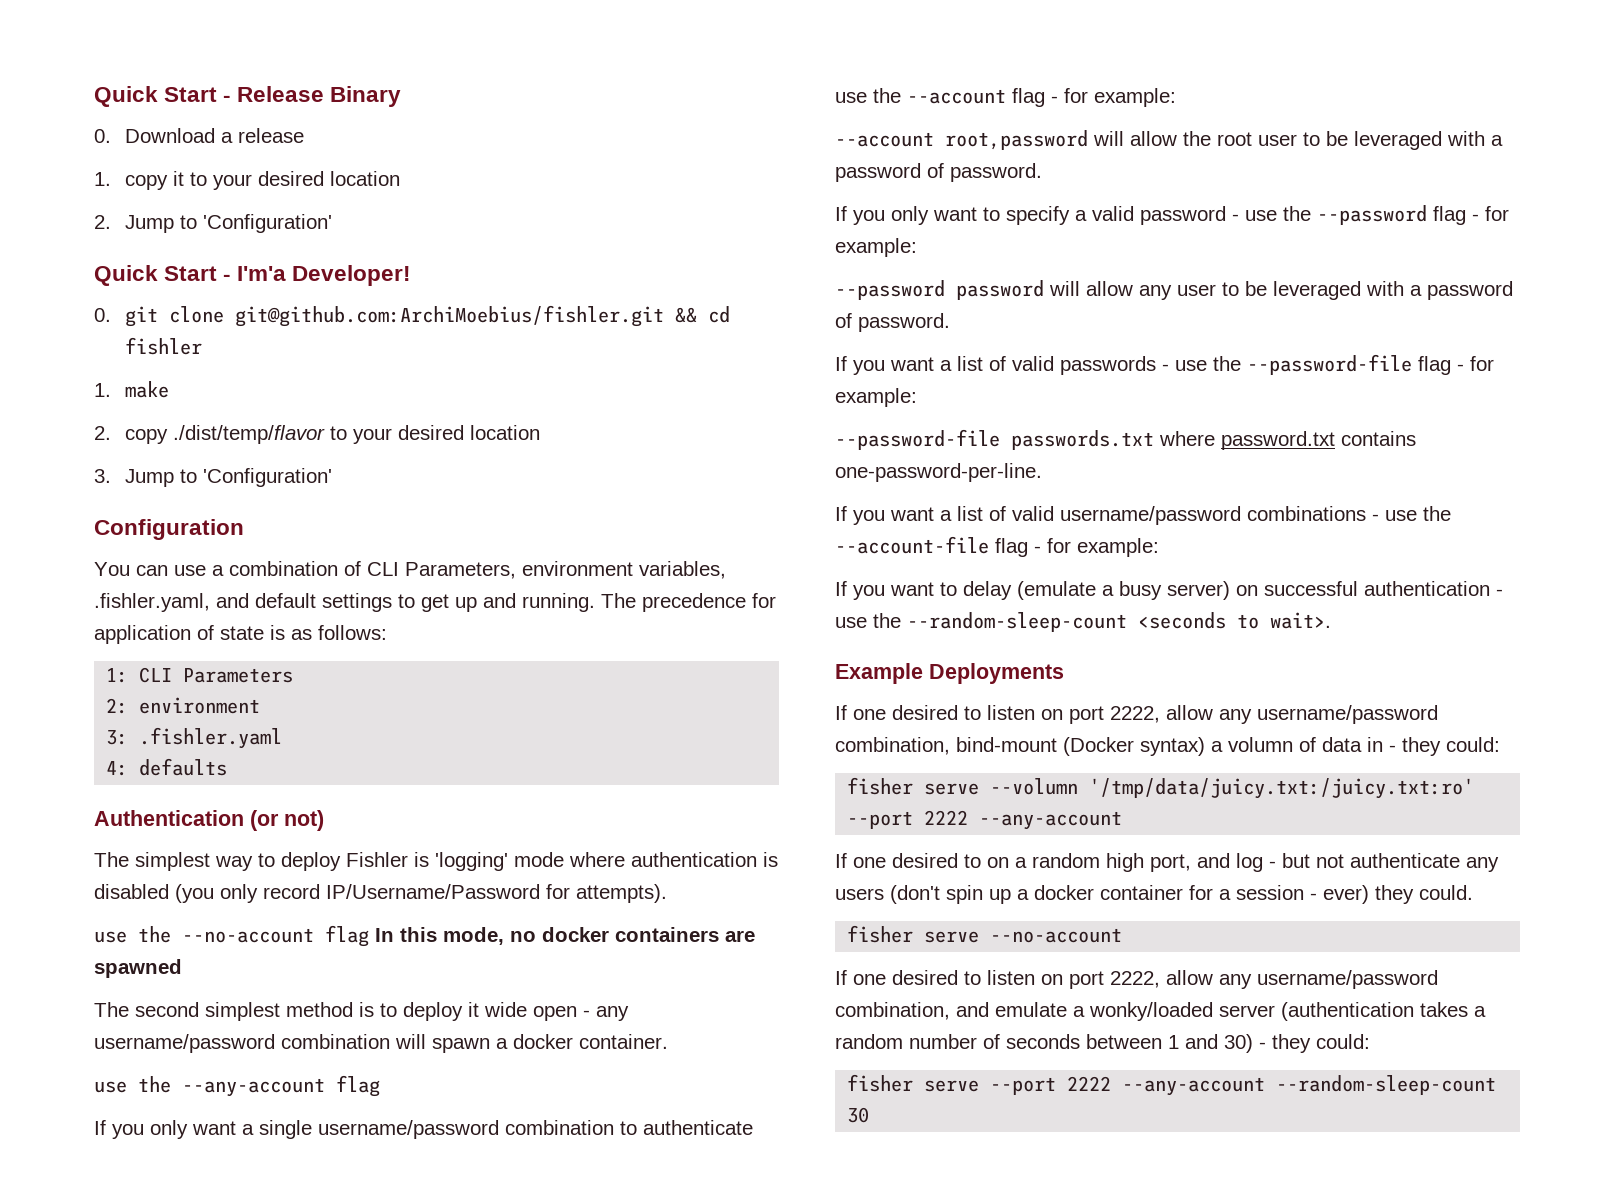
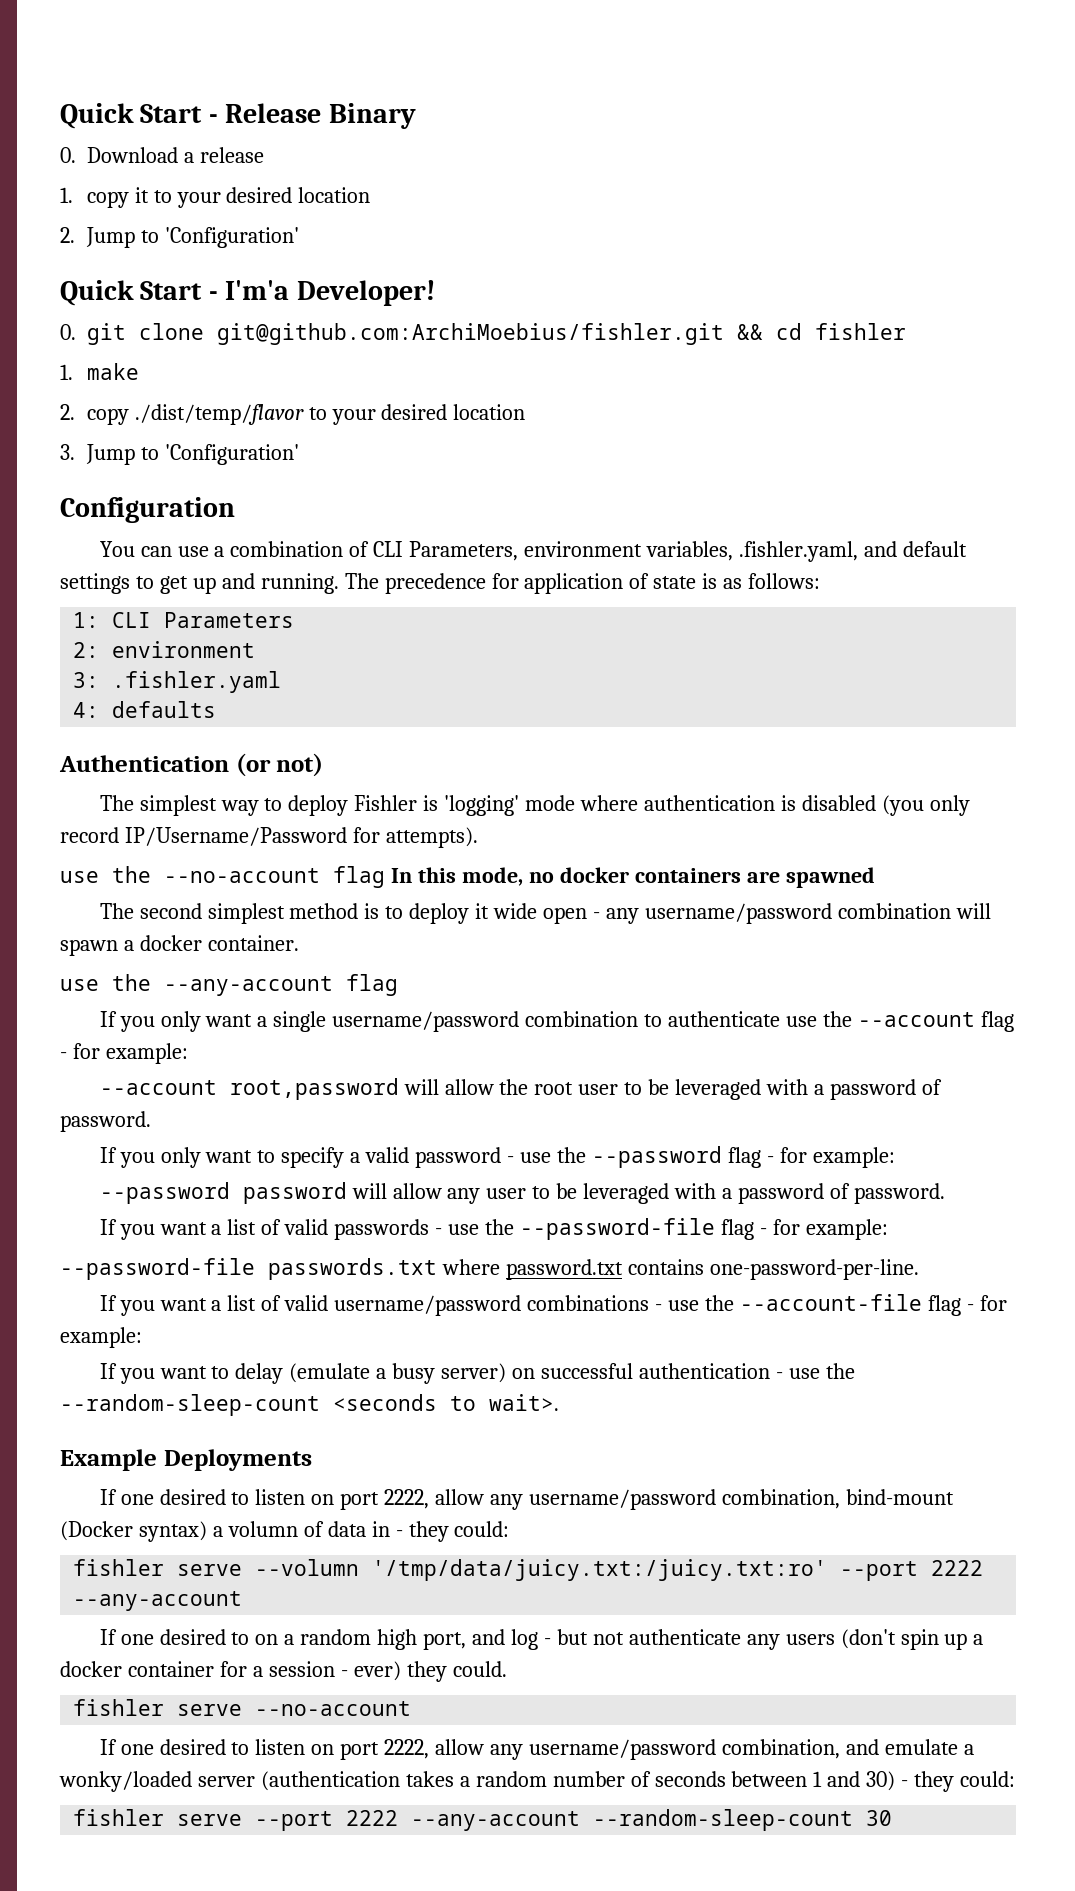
- fisher serve --volumn '/tmp/data/juicy.txt:/juicy.txt:ro' --port 2222 --any-account
+ fishler serve --volumn '/tmp/data/juicy.txt:/juicy.txt:ro' --port 2222 --any-account
- fisher serve --no-account
+ fishler serve --no-account
- fisher serve --port 2222 --any-account --random-sleep-count 30
+ fishler serve --port 2222 --any-account --random-sleep-count 30

